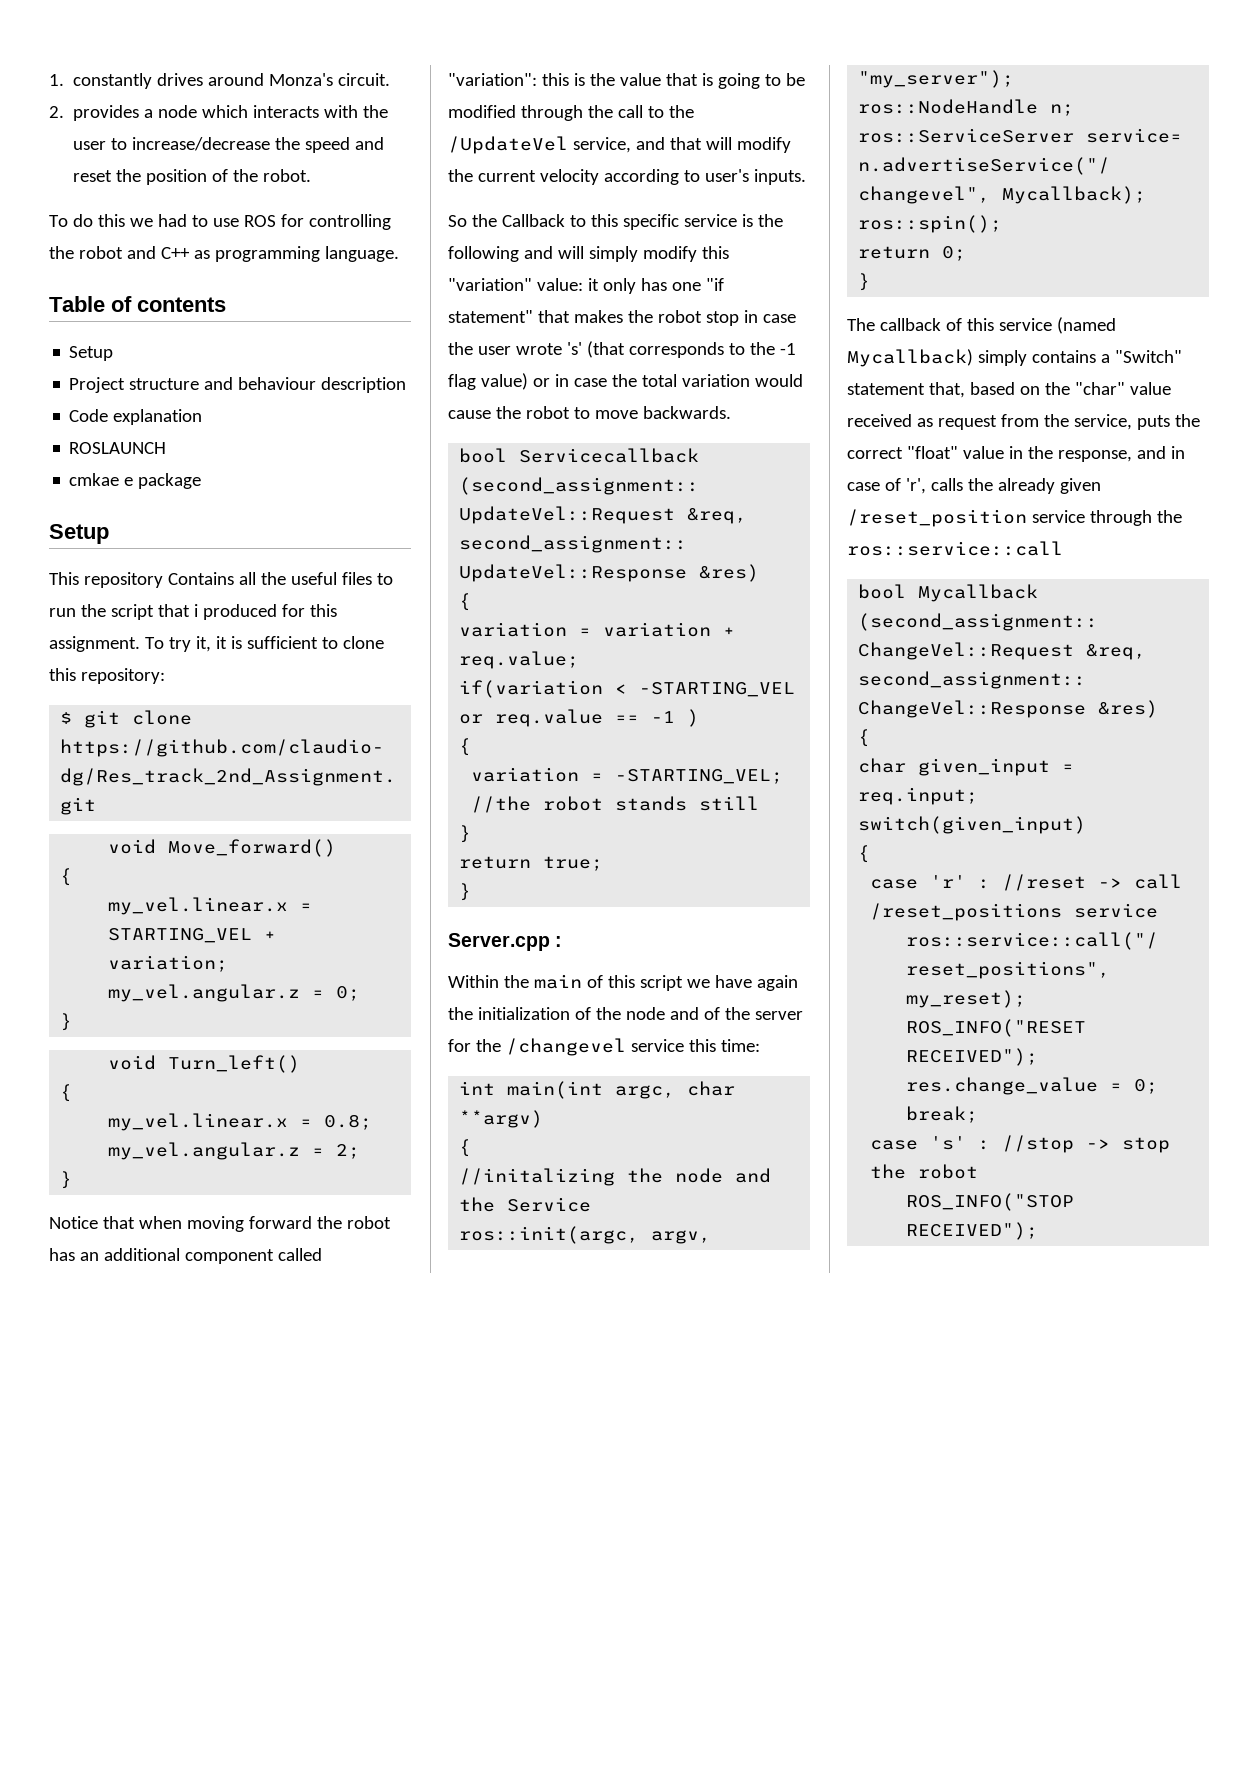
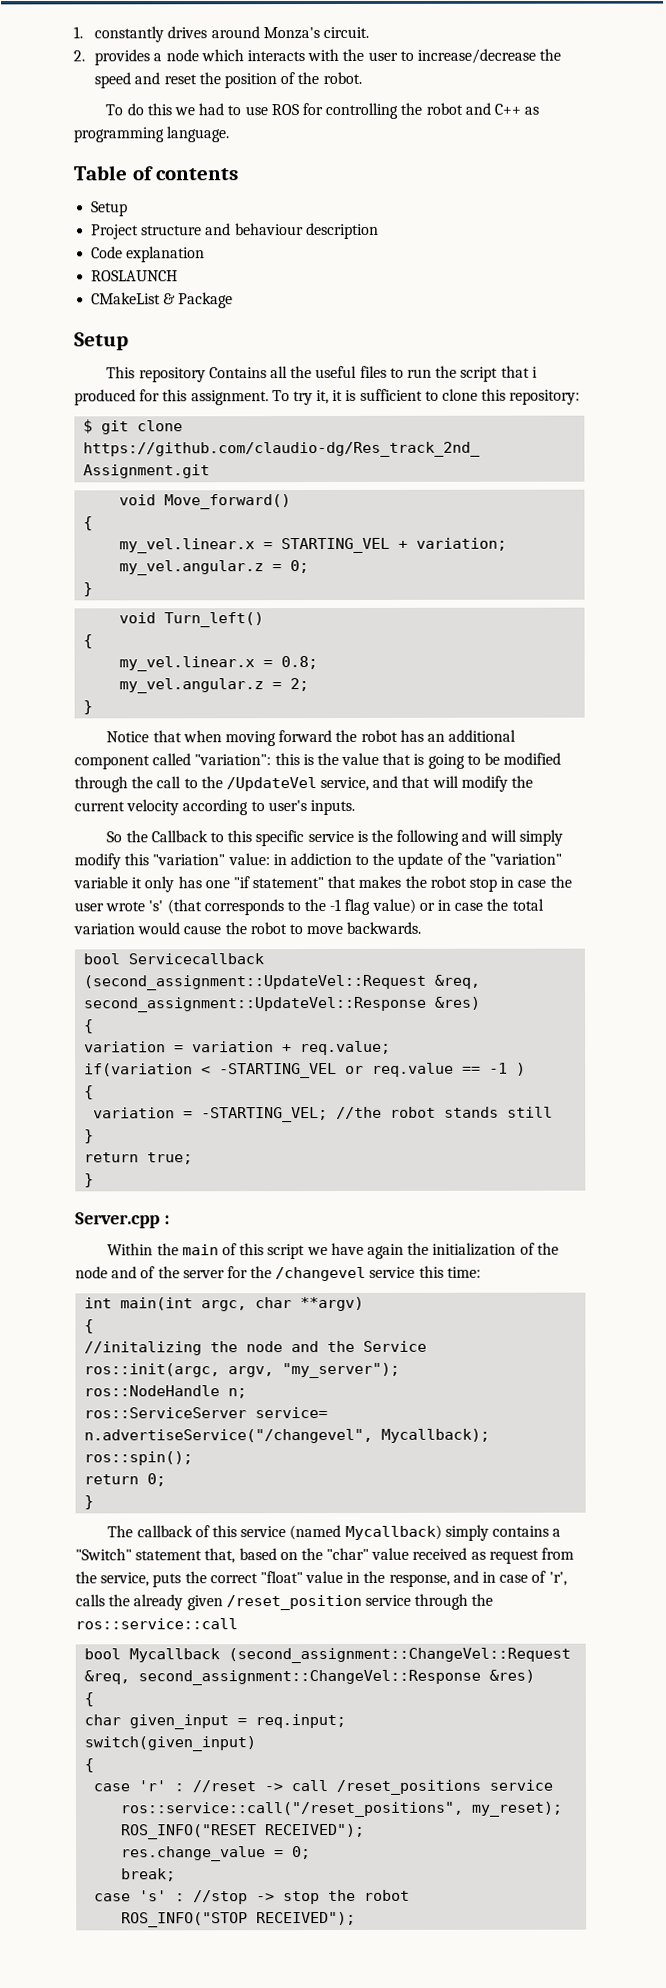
- cmkae e package
+ CMakeList & Package
- So the Callback to this specific service is the following and will simply modify this "variation" value: it only has one "if statement" that makes the robot stop in case the user wrote 's' (that corresponds to the -1 flag value) or in case the total variation would cause the robot to move backwards.
+ So the Callback to this specific service is the following and will simply modify this "variation" value: in addiction to the update of the "variation" variable it only has one "if statement" that makes the robot stop in case the user wrote 's' (that corresponds to the -1 flag value) or in case the total variation would cause the robot to move backwards.

